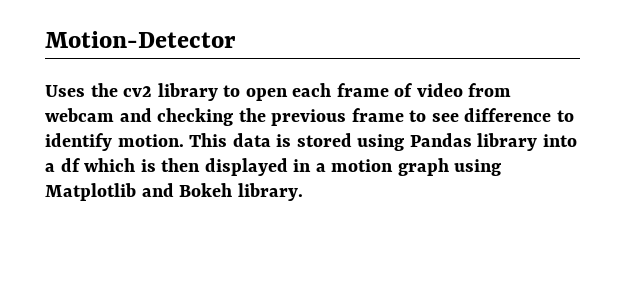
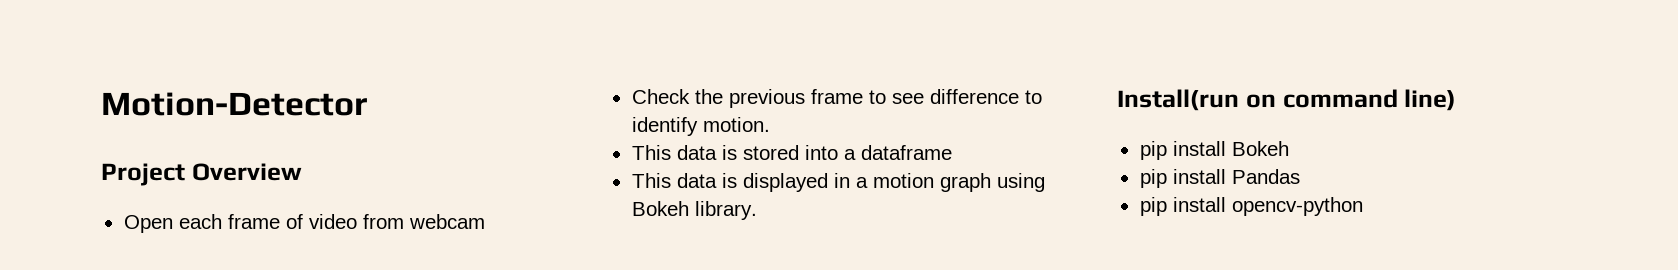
- Uses the cv2 library to open each frame of video from webcam and checking the previous frame to see difference to identify motion. This data is stored using Pandas library into a df which is then displayed in a motion graph using Matplotlib and Bokeh library.
+ Project Overview
+ Open each frame of video from webcam
+ Check the previous frame to see difference to identify motion.
+ This data is stored into a dataframe
+ This data is displayed in a motion graph using Bokeh library.
+ Install(run on command line)
+ pip install Bokeh
+ pip install Pandas
+ pip install opencv-python

